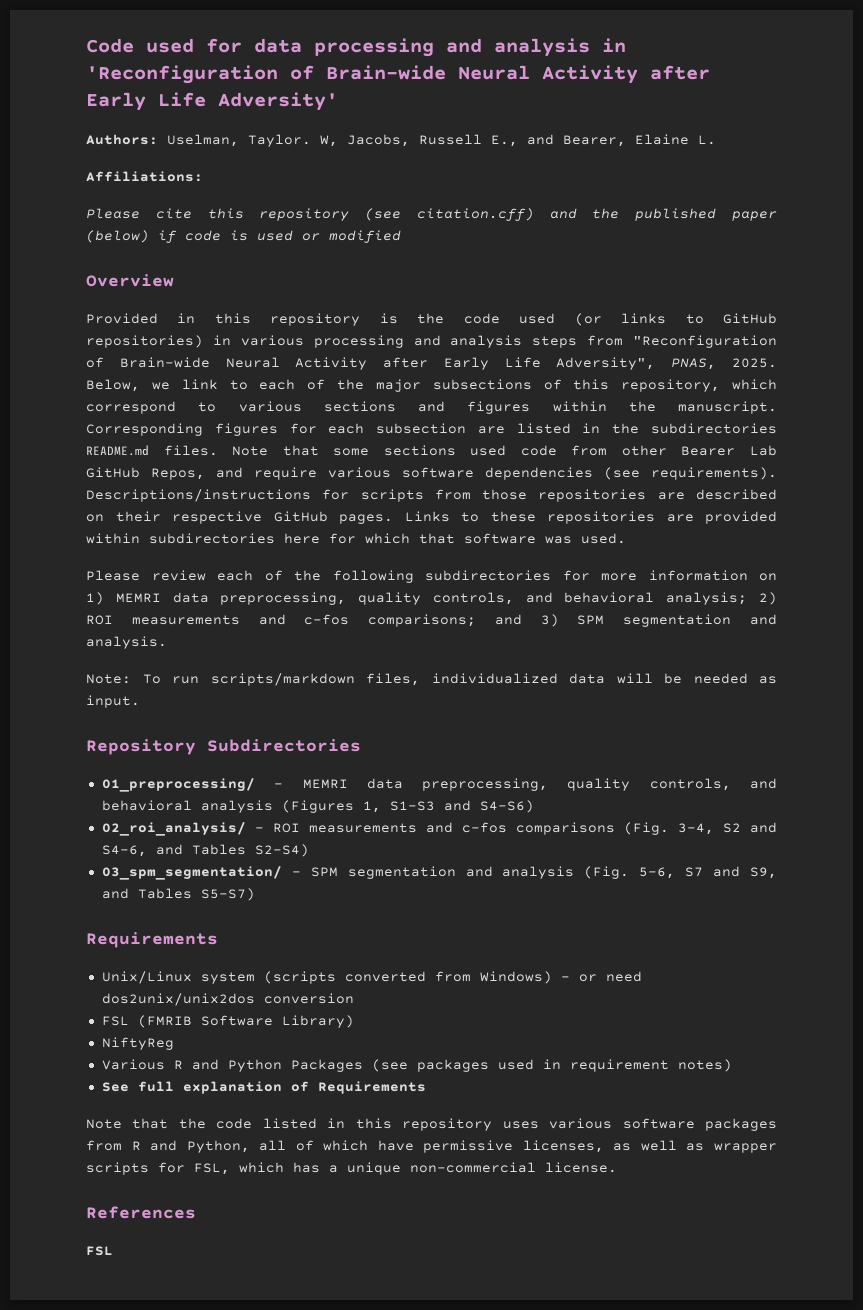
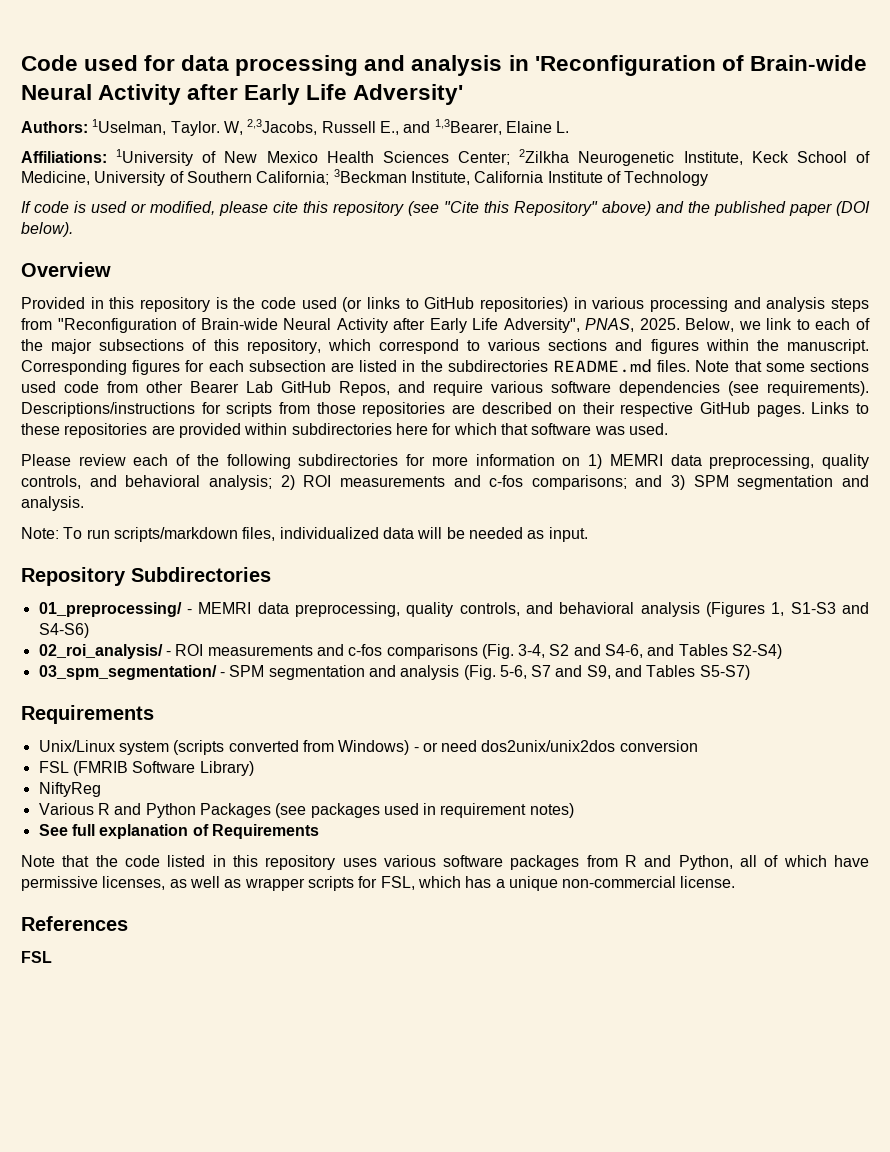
- Authors: Uselman, Taylor.
+ Authors: 1Uselman, Taylor.
- W, Jacobs, Russell E., and Bearer, Elaine L.
+ W, 2,3Jacobs, Russell E., and 1,3Bearer, Elaine L.
- Affiliations:
- Please cite this repository (see citation.cff) and the published paper (below) if code is used or modified
+ Affiliations: 1University of New Mexico Health Sciences Center; 2Zilkha Neurogenetic Institute, Keck School of Medicine, University of Southern California; 3Beckman Institute, California Institute of Technology
+ If code is used or modified, please cite this repository (see "Cite this Repository" above) and the published paper (DOI below).

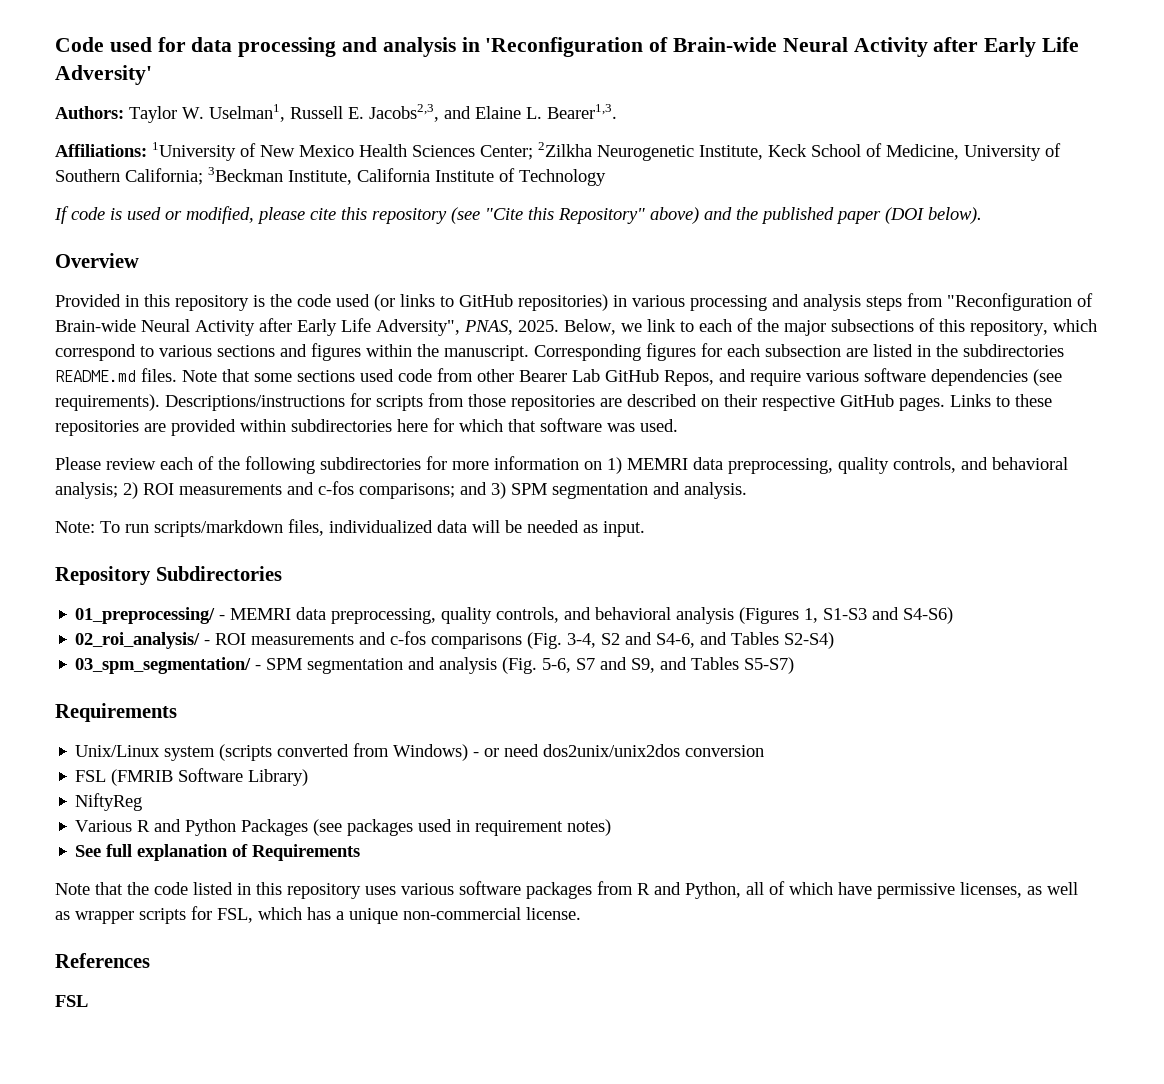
- Authors: 1Uselman, Taylor. W, 2,3Jacobs, Russell E., and 1,3Bearer, Elaine L.
+ Authors: Taylor W. Uselman1, Russell E. Jacobs2,3, and Elaine L. Bearer1,3.

